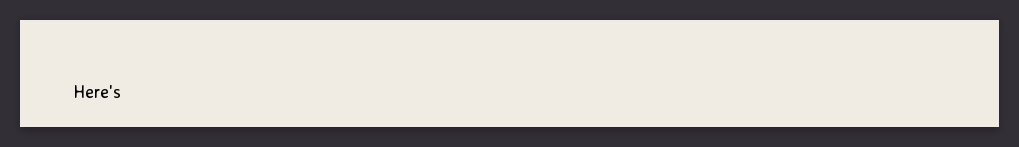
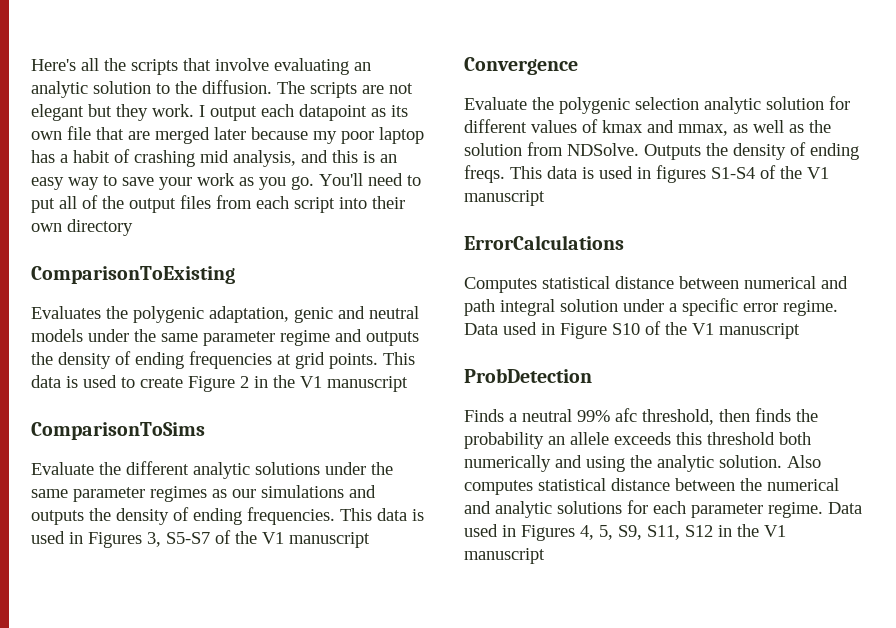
- Here's
+ Here's all the scripts that involve evaluating an analytic solution to the diffusion. The scripts are not elegant but they work. I output each datapoint as its own file that are merged later because my poor laptop has a habit of crashing mid analysis, and this is an easy way to save your work as you go. You'll need to put all of the output files from each script into their own directory
+ ComparisonToExisting
+ Evaluates the polygenic adaptation, genic and neutral models under the same parameter regime and outputs the density of ending frequencies at grid points. This data is used to create Figure 2 in the V1 manuscript
+ ComparisonToSims
+ Evaluate the different analytic solutions under the same parameter regimes as our simulations and outputs the density of ending frequencies. This data is used in Figures 3, S5-S7 of the V1 manuscript
+ Convergence
+ Evaluate the polygenic selection analytic solution for different values of kmax and mmax, as well as the solution from NDSolve. Outputs the density of ending freqs. This data is used in figures S1-S4 of the V1 manuscript
+ ErrorCalculations
+ Computes statistical distance between numerical and path integral solution under a specific error regime. Data used in Figure S10 of the V1 manuscript
+ ProbDetection
+ Finds a neutral 99% afc threshold, then finds the probability an allele exceeds this threshold both numerically and using the analytic solution. Also computes statistical distance between the numerical and analytic solutions for each parameter regime. Data used in Figures 4, 5, S9, S11, S12 in the V1 manuscript

